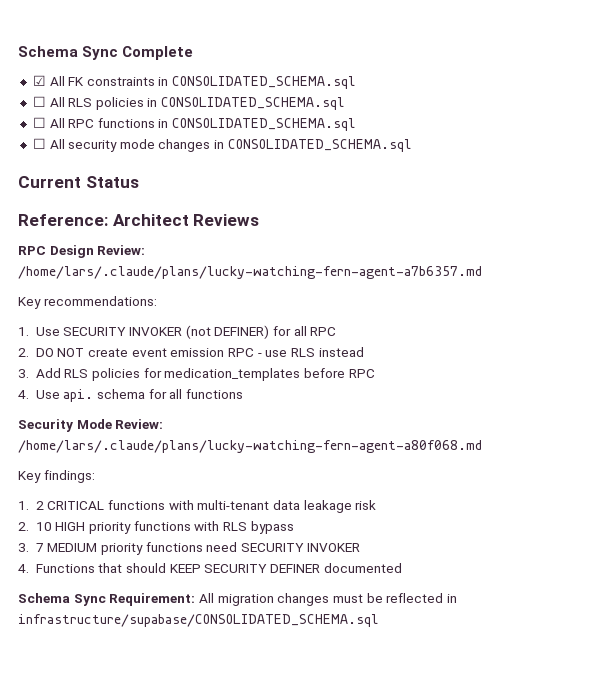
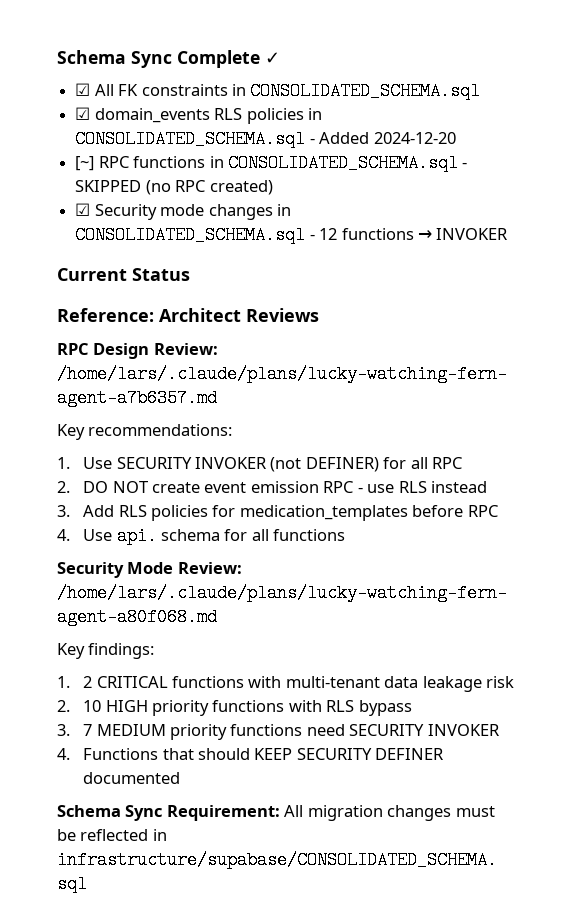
- Schema Sync Complete
+ Schema Sync Complete ✓
- ☐ All RLS policies in CONSOLIDATED_SCHEMA.sql
- ☐ All RPC functions in CONSOLIDATED_SCHEMA.sql
- ☐ All security mode changes in CONSOLIDATED_SCHEMA.sql
+ ☑ domain_events RLS policies in CONSOLIDATED_SCHEMA.sql - Added 2024-12-20
+ [~] RPC functions in CONSOLIDATED_SCHEMA.sql - SKIPPED (no RPC created)
+ ☑ Security mode changes in CONSOLIDATED_SCHEMA.sql - 12 functions → INVOKER

